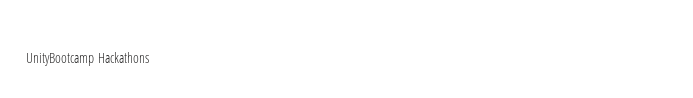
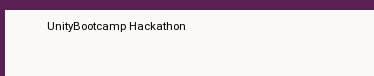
- UnityBootcamp Hackathons
+ UnityBootcamp Hackathon

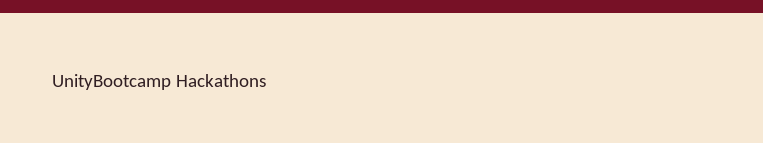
- UnityBootcamp Hackathon
+ UnityBootcamp Hackathons

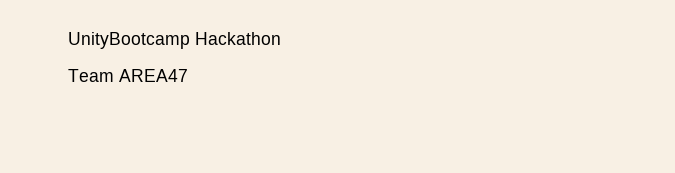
- UnityBootcamp Hackathons
+ UnityBootcamp Hackathon
+ Team AREA47

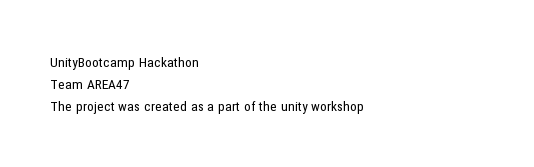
+ The project was created as a part of the unity workshop

